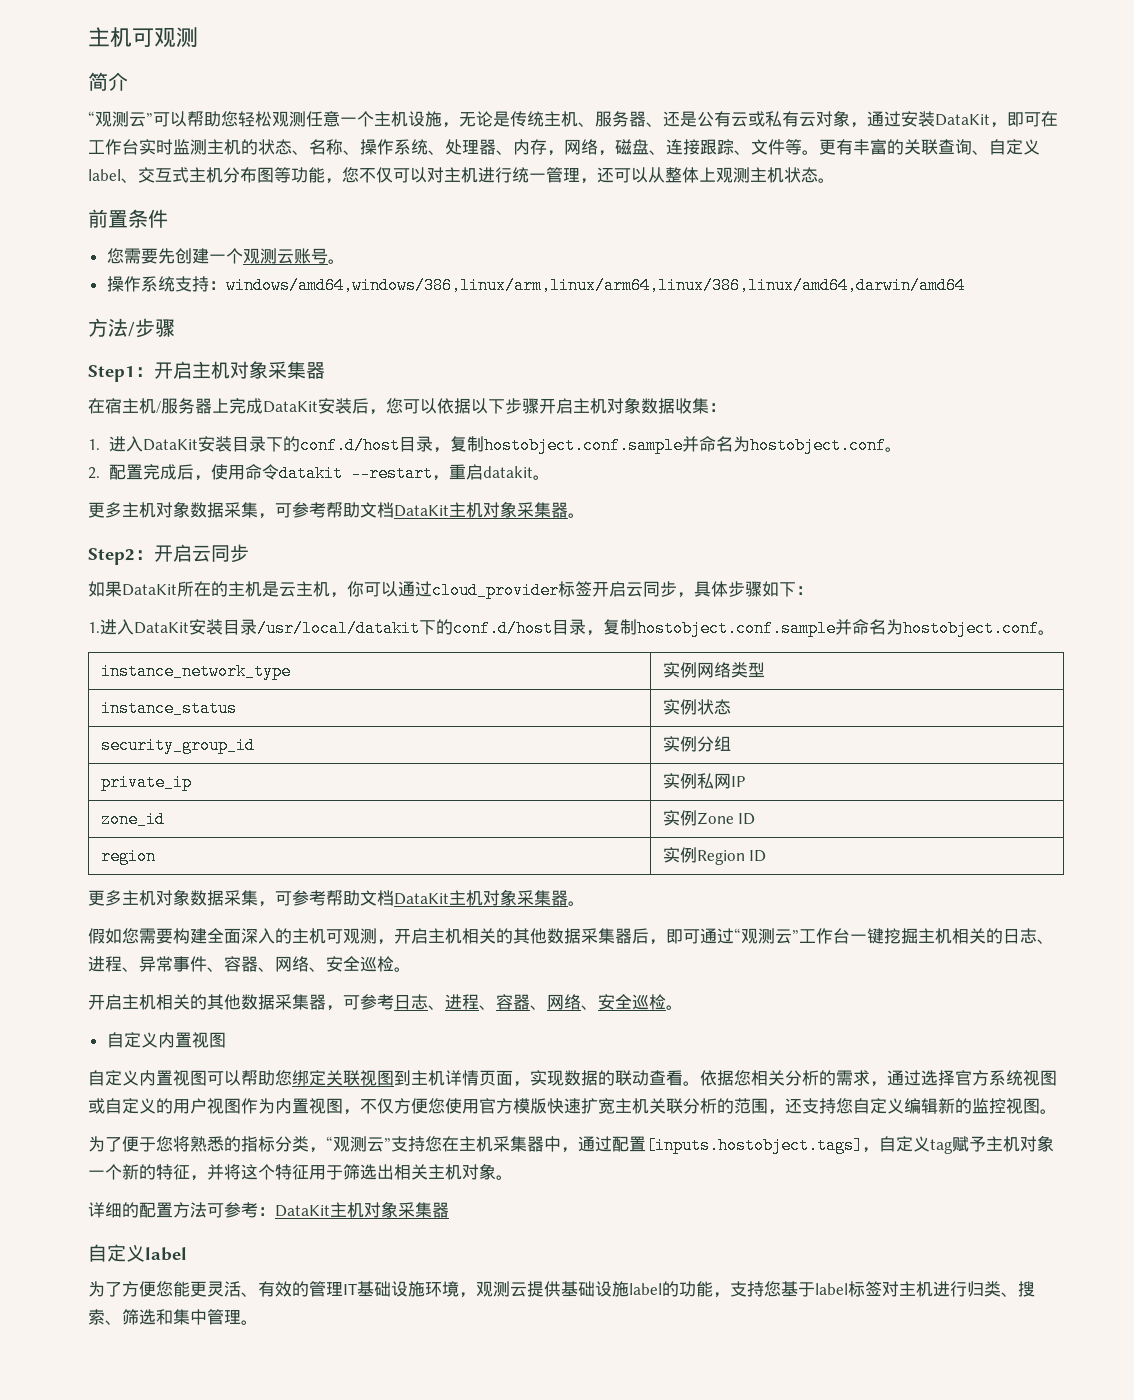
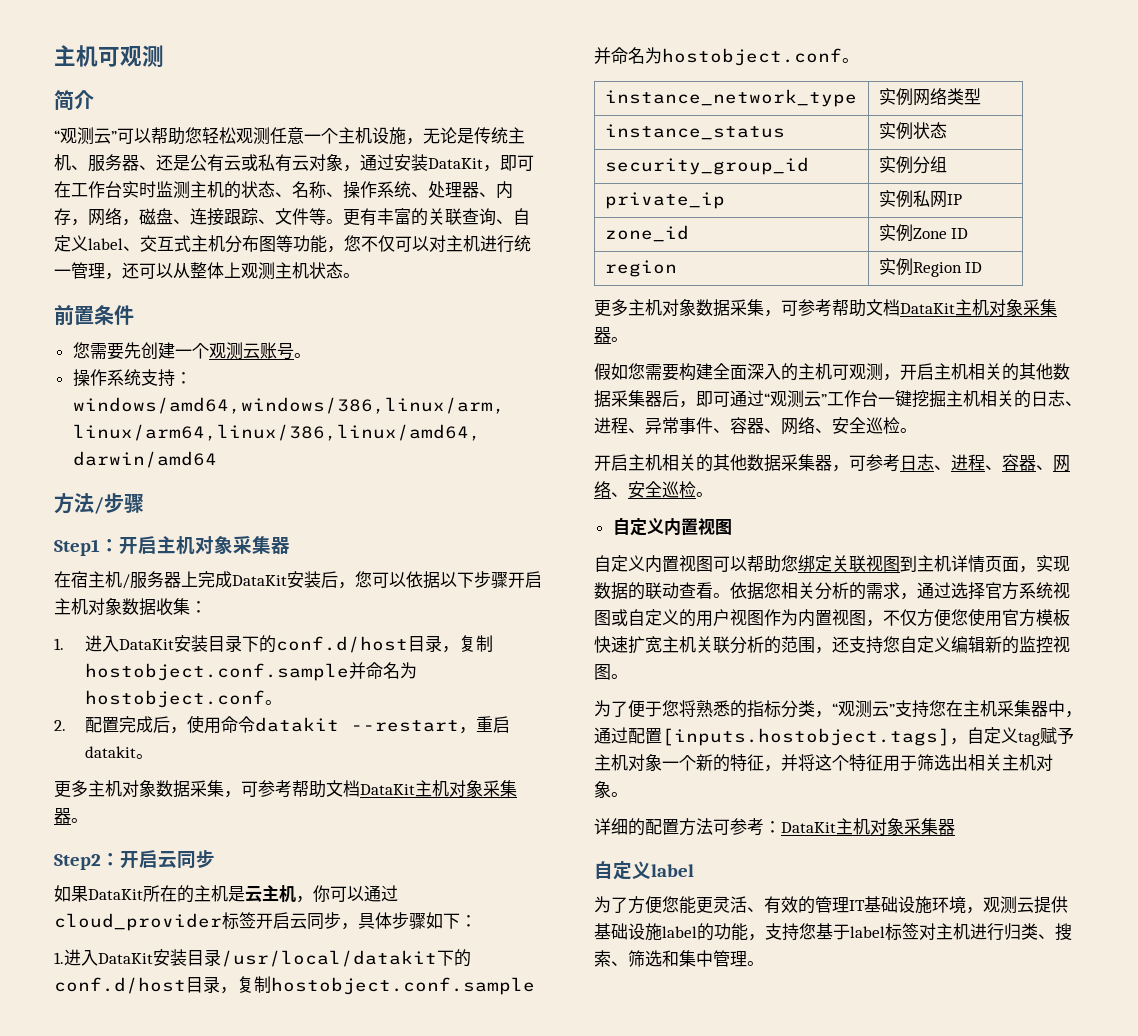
- 依据您相关分析的需求，通过选择官方系统视图或自定义的用户视图作为内置视图，不仅方便您使用官方模版快速扩宽主机关联分析的范围，还支持您自定义编辑新的监控视图。
+ 依据您相关分析的需求，通过选择官方系统视图或自定义的用户视图作为内置视图，不仅方便您使用官方模板快速扩宽主机关联分析的范围，还支持您自定义编辑新的监控视图。

